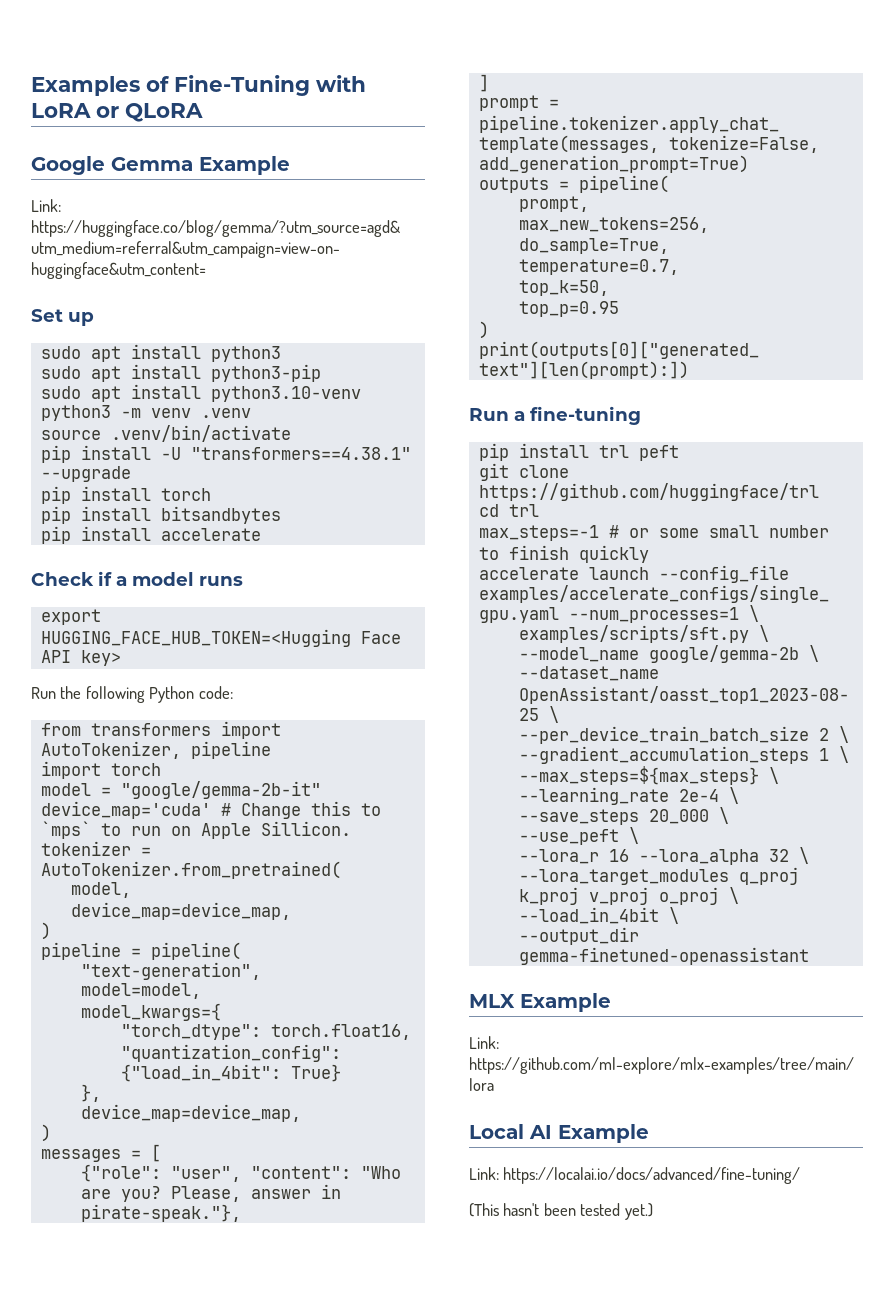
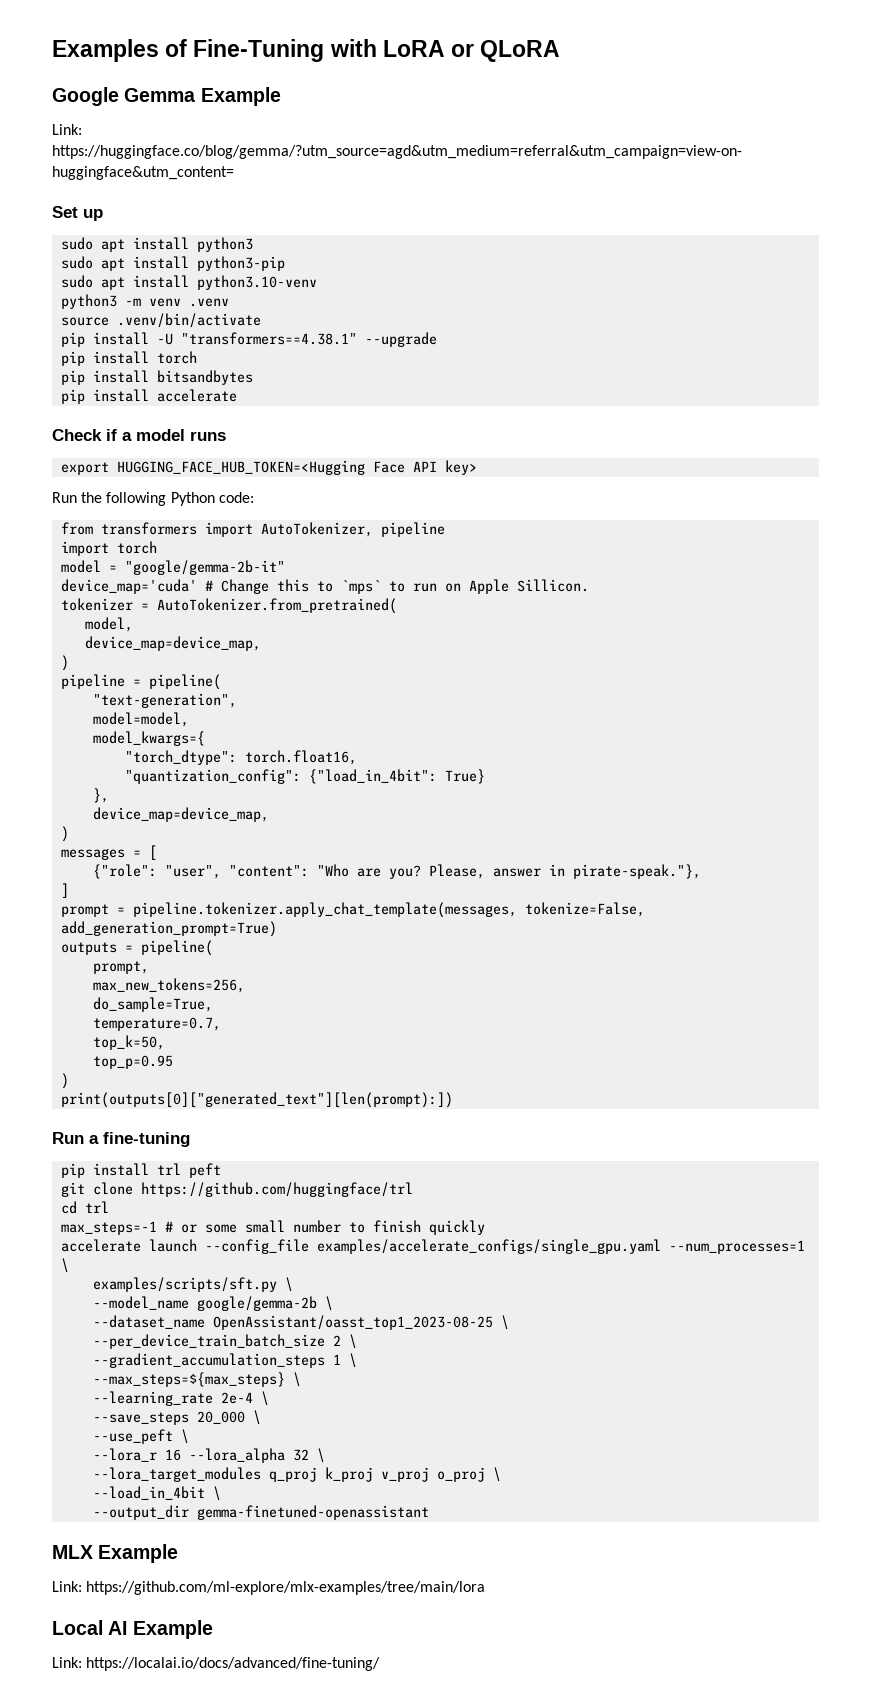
- (This hasn't been tested yet.)

